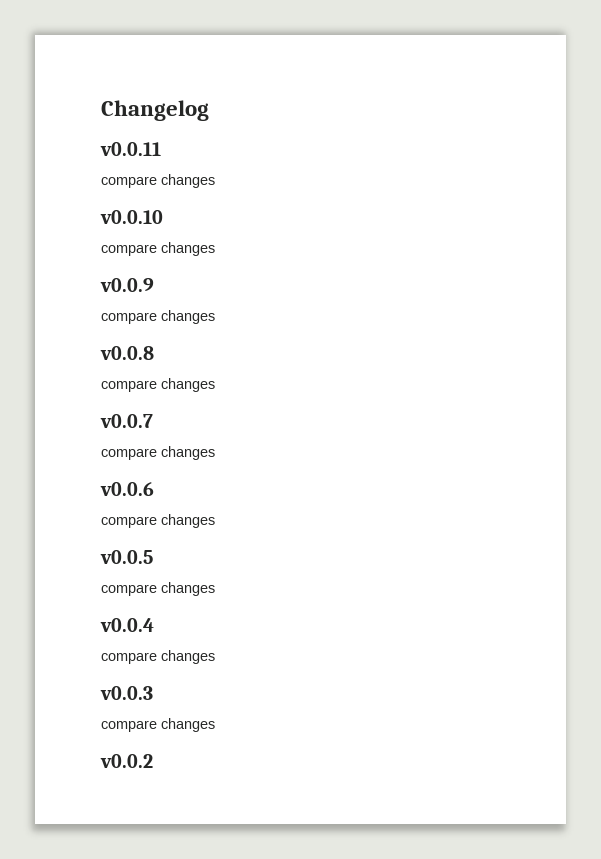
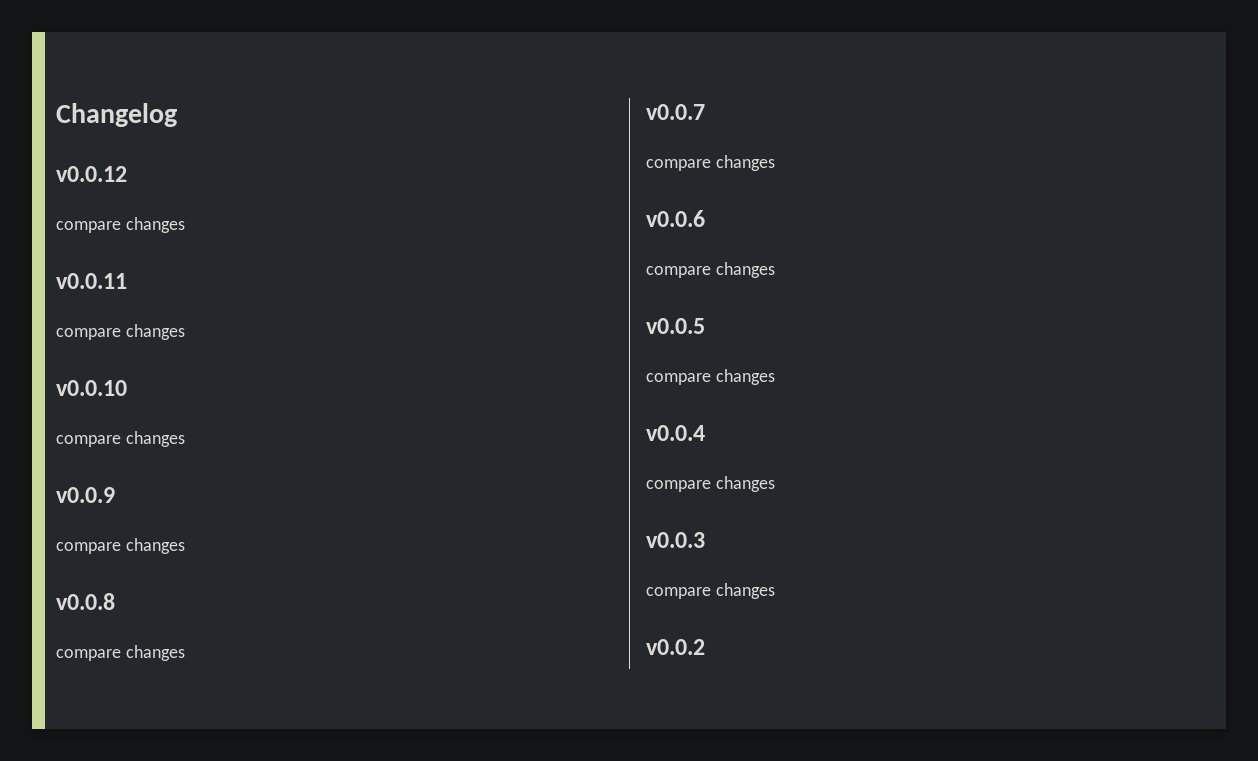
+ v0.0.12
+ compare changes

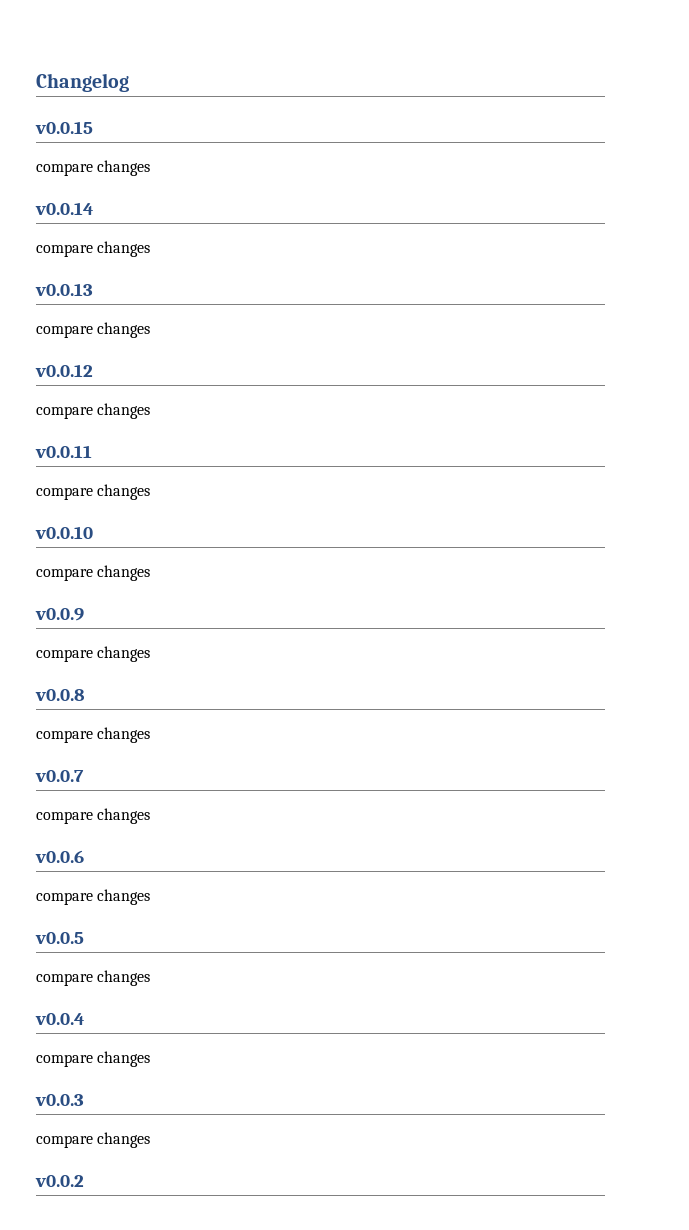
+ v0.0.15
+ compare changes
+ v0.0.14
+ compare changes
+ v0.0.13
+ compare changes

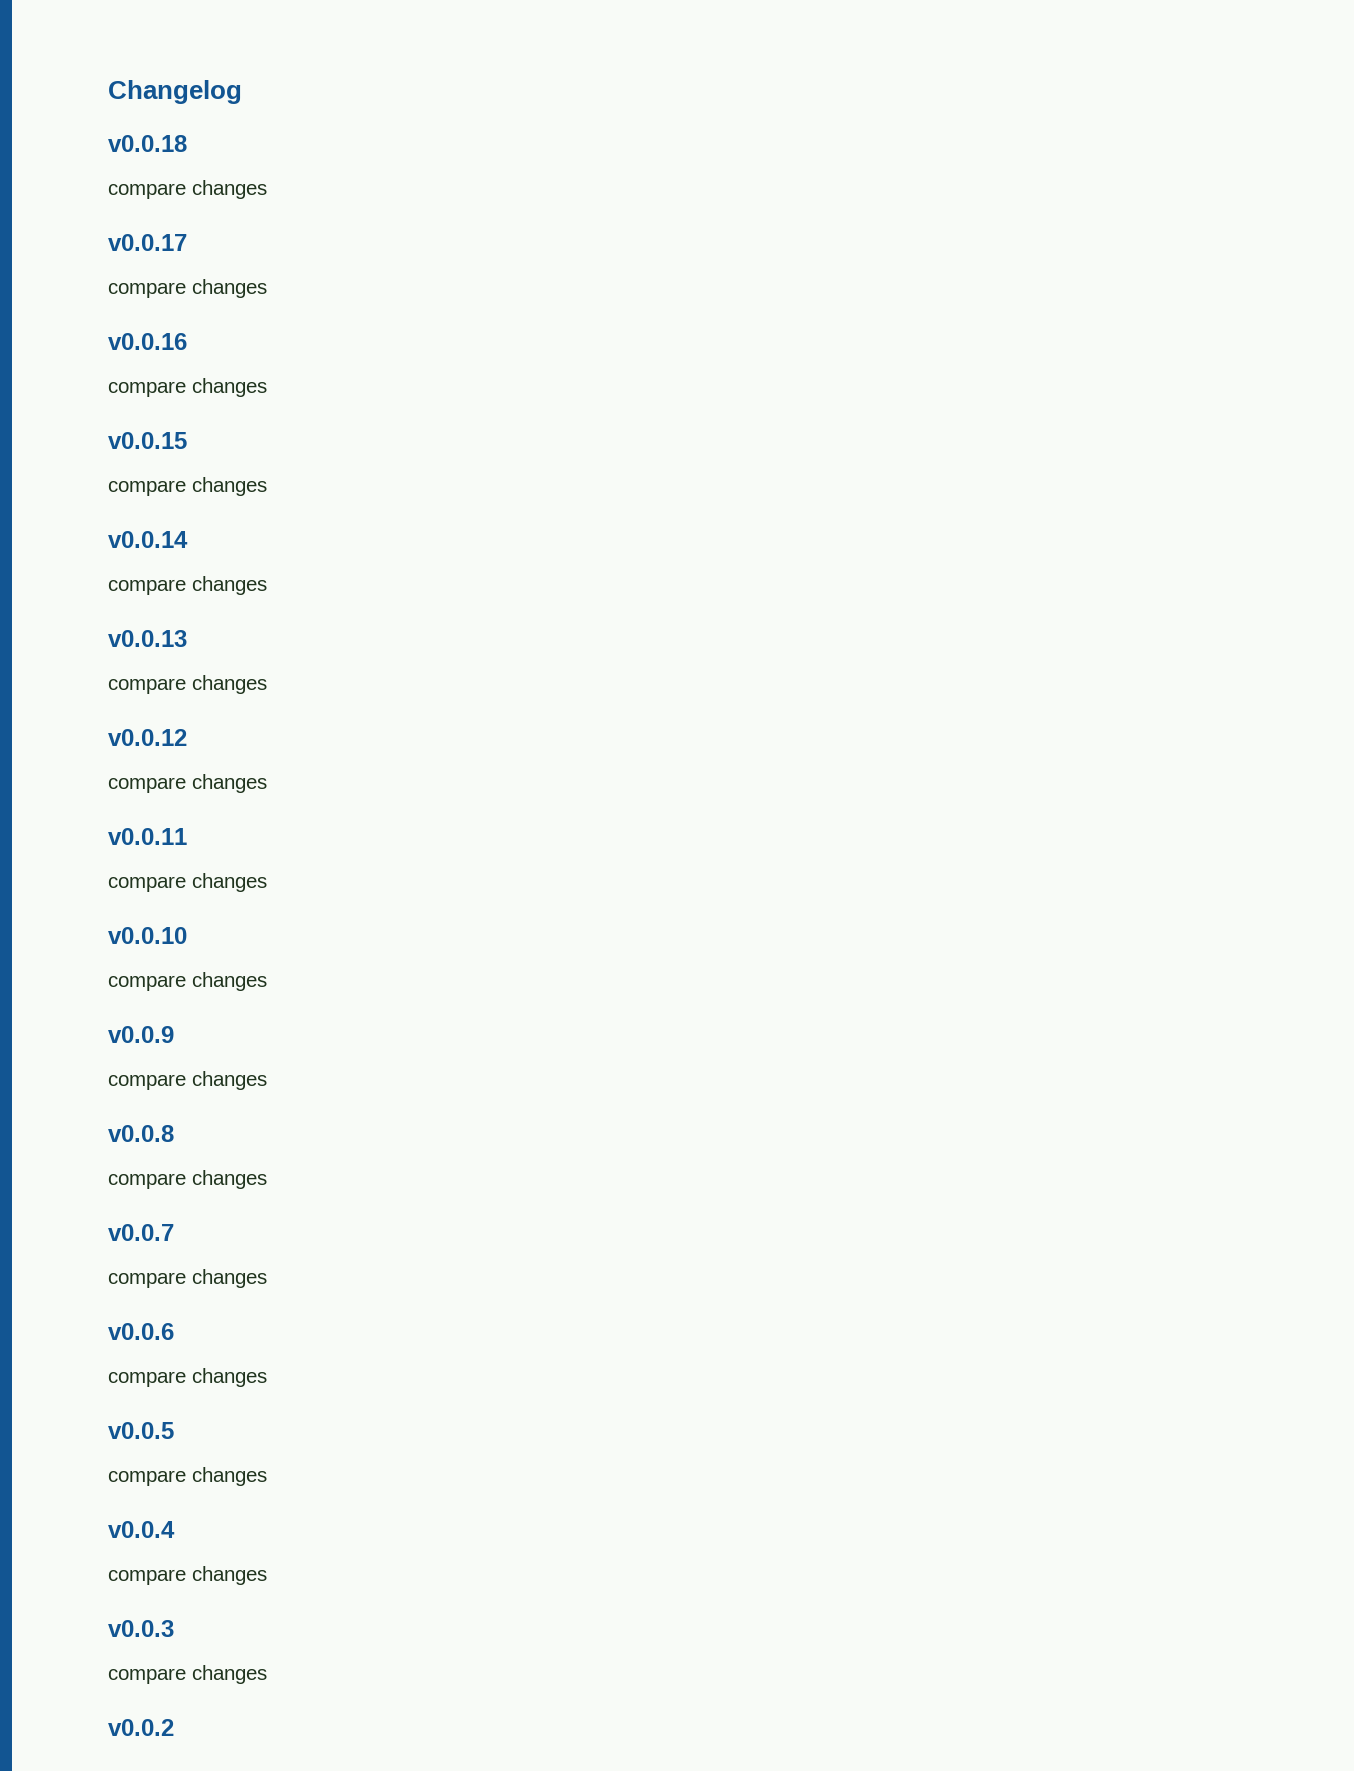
+ v0.0.18
+ compare changes
+ v0.0.17
+ compare changes
+ v0.0.16
+ compare changes

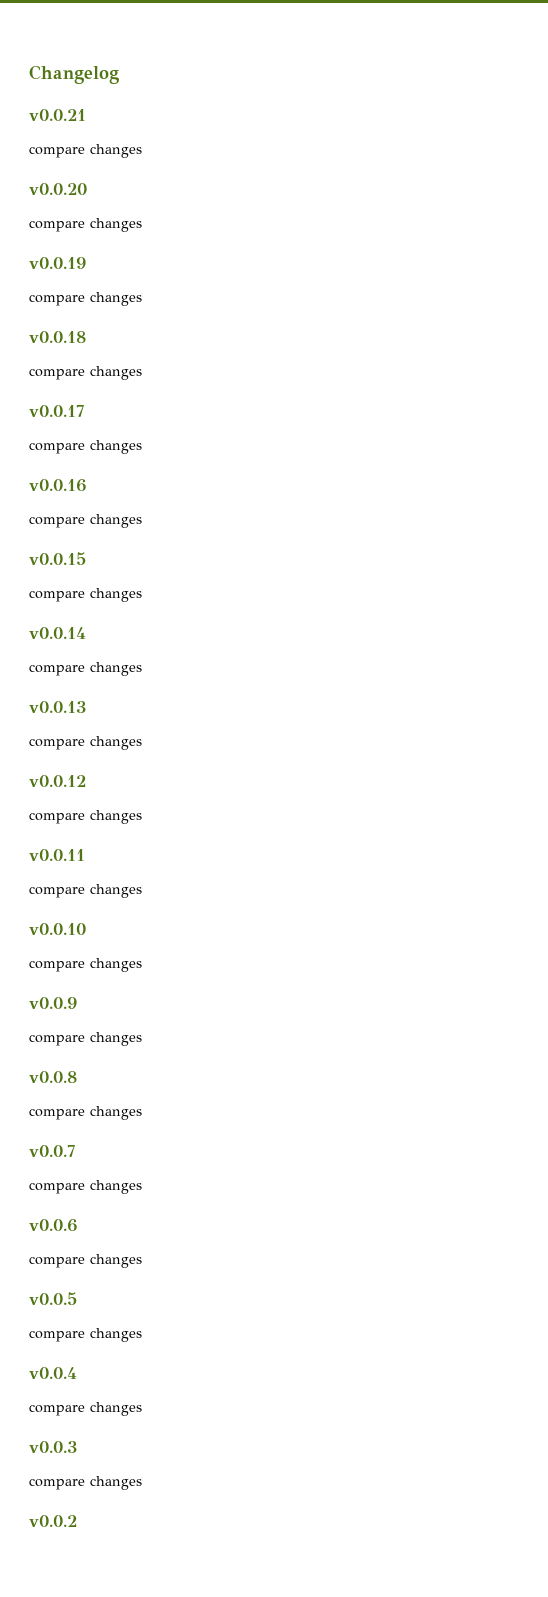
+ v0.0.21
+ compare changes
+ v0.0.20
+ compare changes
+ v0.0.19
+ compare changes

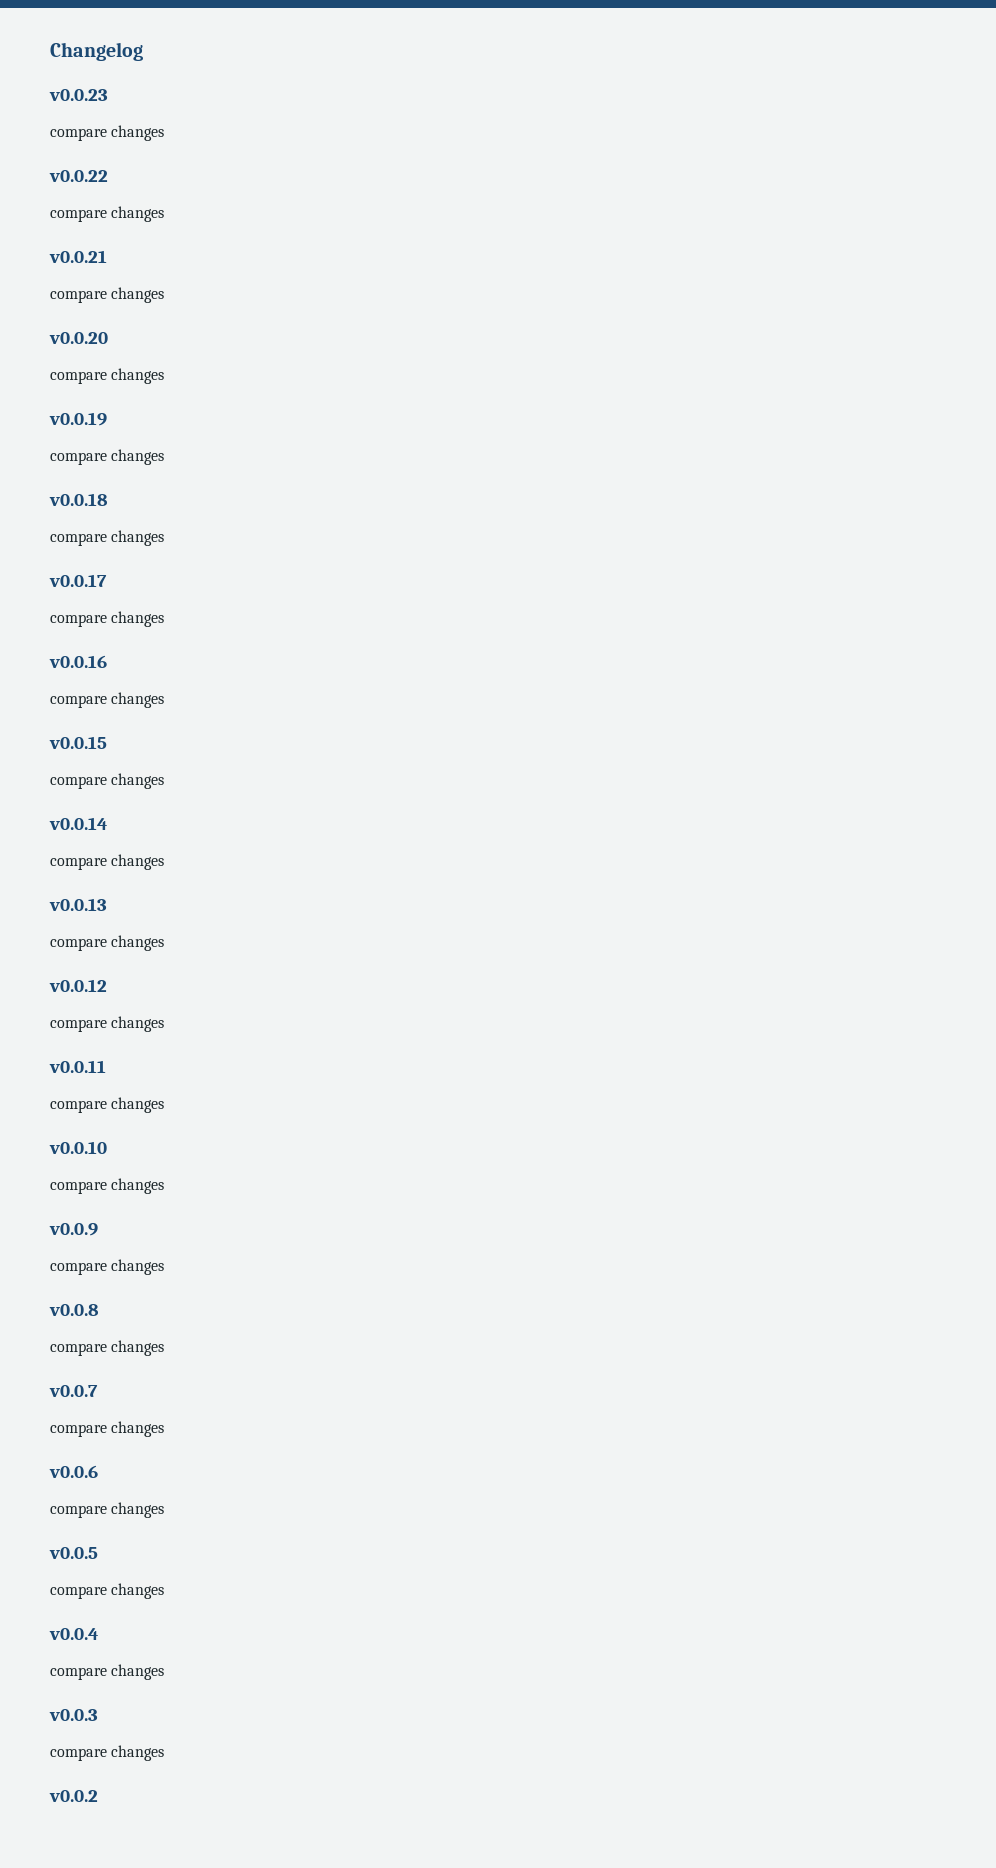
+ v0.0.23
+ compare changes
+ v0.0.22
+ compare changes

